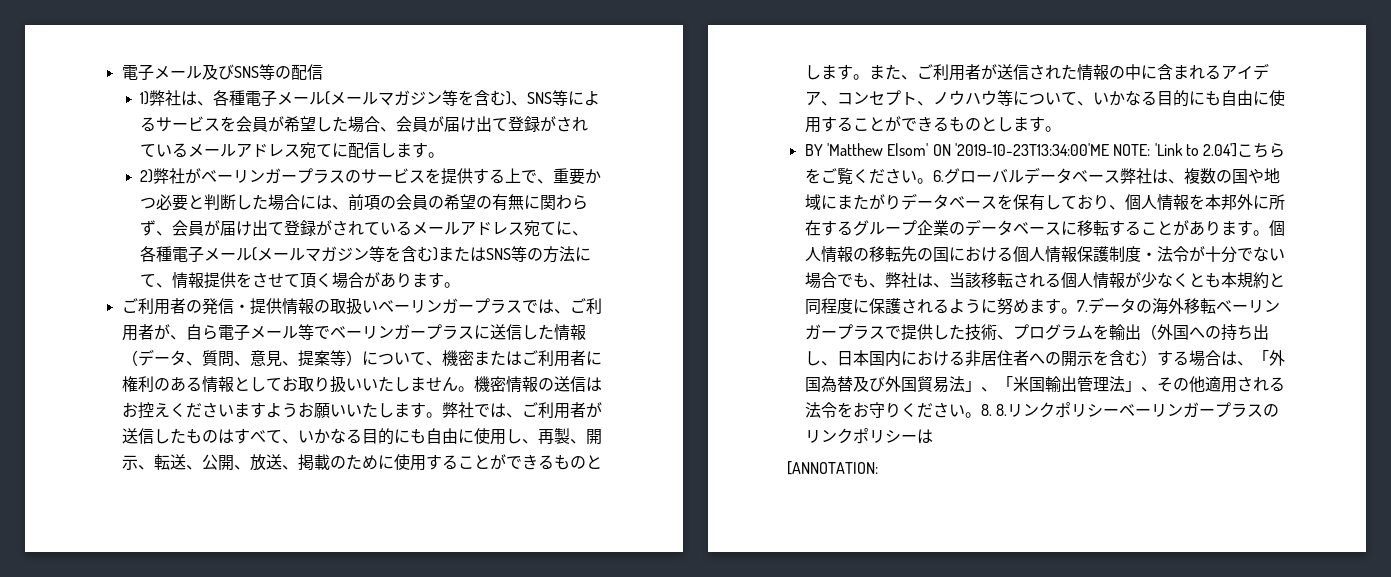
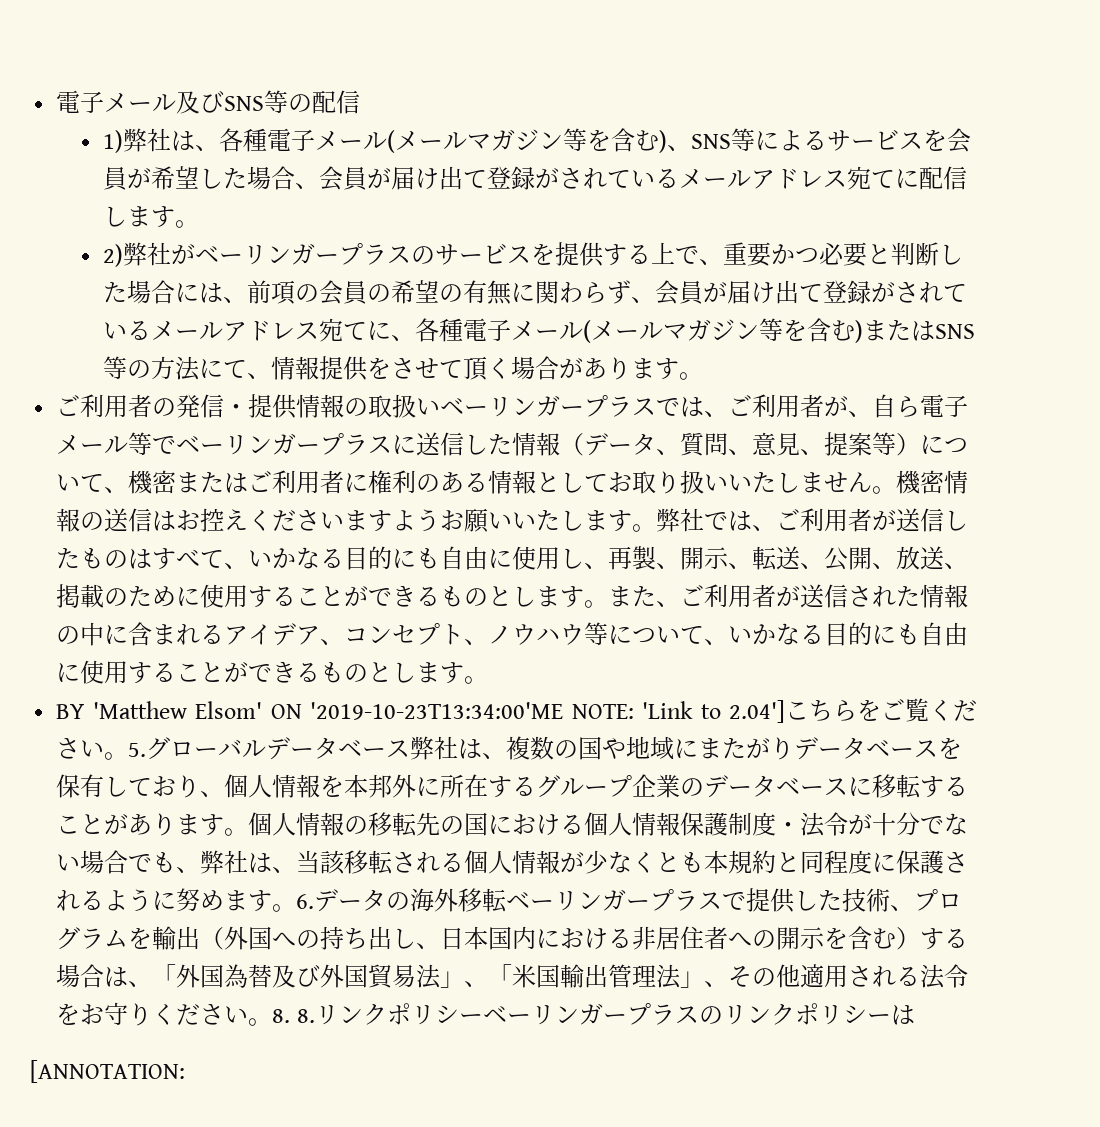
- 6.グローバルデータベース弊社は、複数の国や地域にまたがりデータベースを保有しており、個人情報を本邦外に所在するグループ企業のデータベースに移転することがあります。
+ 5.グローバルデータベース弊社は、複数の国や地域にまたがりデータベースを保有しており、個人情報を本邦外に所在するグループ企業のデータベースに移転することがあります。
- 7.データの海外移転ベーリンガープラスで提供した技術、プログラムを輸出（外国への持ち出し、日本国内における非居住者への開示を含む）する場合は、「外国為替及び外国貿易法」、「米国輸出管理法」、その他適用される法令をお守りください。
+ 6.データの海外移転ベーリンガープラスで提供した技術、プログラムを輸出（外国への持ち出し、日本国内における非居住者への開示を含む）する場合は、「外国為替及び外国貿易法」、「米国輸出管理法」、その他適用される法令をお守りください。

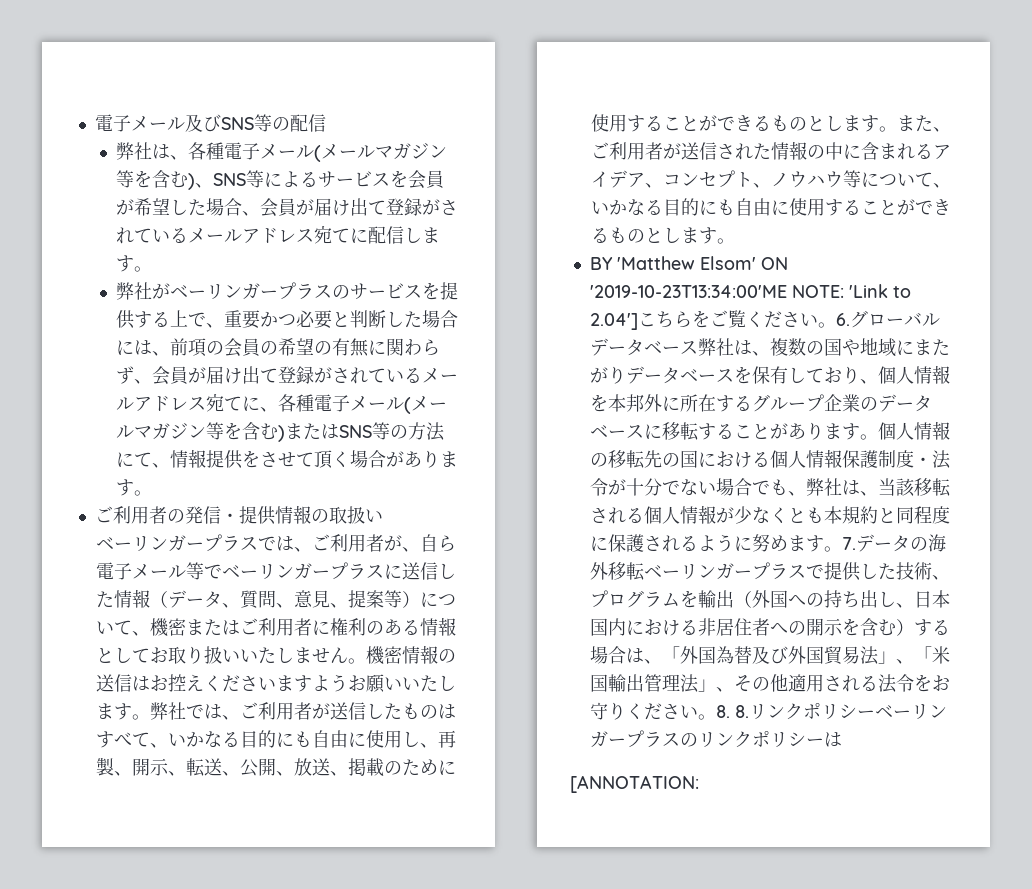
- 1)弊社は、各種電子メール(メールマガジン等を含む)、SNS等によるサービスを会員が希望した場合、会員が届け出て登録がされているメールアドレス宛てに配信します。
+ 弊社は、各種電子メール(メールマガジン等を含む)、SNS等によるサービスを会員が希望した場合、会員が届け出て登録がされているメールアドレス宛てに配信します。
- 2)弊社がベーリンガープラスのサービスを提供する上で、重要かつ必要と判断した場合には、前項の会員の希望の有無に関わらず、会員が届け出て登録がされているメールアドレス宛てに、各種電子メール(メールマガジン等を含む)またはSNS等の方法にて、情報提供をさせて頂く場合があります。
+ 弊社がベーリンガープラスのサービスを提供する上で、重要かつ必要と判断した場合には、前項の会員の希望の有無に関わらず、会員が届け出て登録がされているメールアドレス宛てに、各種電子メール(メールマガジン等を含む)またはSNS等の方法にて、情報提供をさせて頂く場合があります。
- ご利用者の発信・提供情報の取扱いベーリンガープラスでは、ご利用者が、自ら電子メール等でベーリンガープラスに送信した情報（データ、質問、意見、提案等）について、機密またはご利用者に権利のある情報としてお取り扱いいたしません。
+ ご利用者の発信・提供情報の取扱い
+ ベーリンガープラスでは、ご利用者が、自ら電子メール等でベーリンガープラスに送信した情報（データ、質問、意見、提案等）について、機密またはご利用者に権利のある情報としてお取り扱いいたしません。
- 5.グローバルデータベース弊社は、複数の国や地域にまたがりデータベースを保有しており、個人情報を本邦外に所在するグループ企業のデータベースに移転することがあります。
+ 6.グローバルデータベース弊社は、複数の国や地域にまたがりデータベースを保有しており、個人情報を本邦外に所在するグループ企業のデータベースに移転することがあります。
- 6.データの海外移転ベーリンガープラスで提供した技術、プログラムを輸出（外国への持ち出し、日本国内における非居住者への開示を含む）する場合は、「外国為替及び外国貿易法」、「米国輸出管理法」、その他適用される法令をお守りください。
+ 7.データの海外移転ベーリンガープラスで提供した技術、プログラムを輸出（外国への持ち出し、日本国内における非居住者への開示を含む）する場合は、「外国為替及び外国貿易法」、「米国輸出管理法」、その他適用される法令をお守りください。

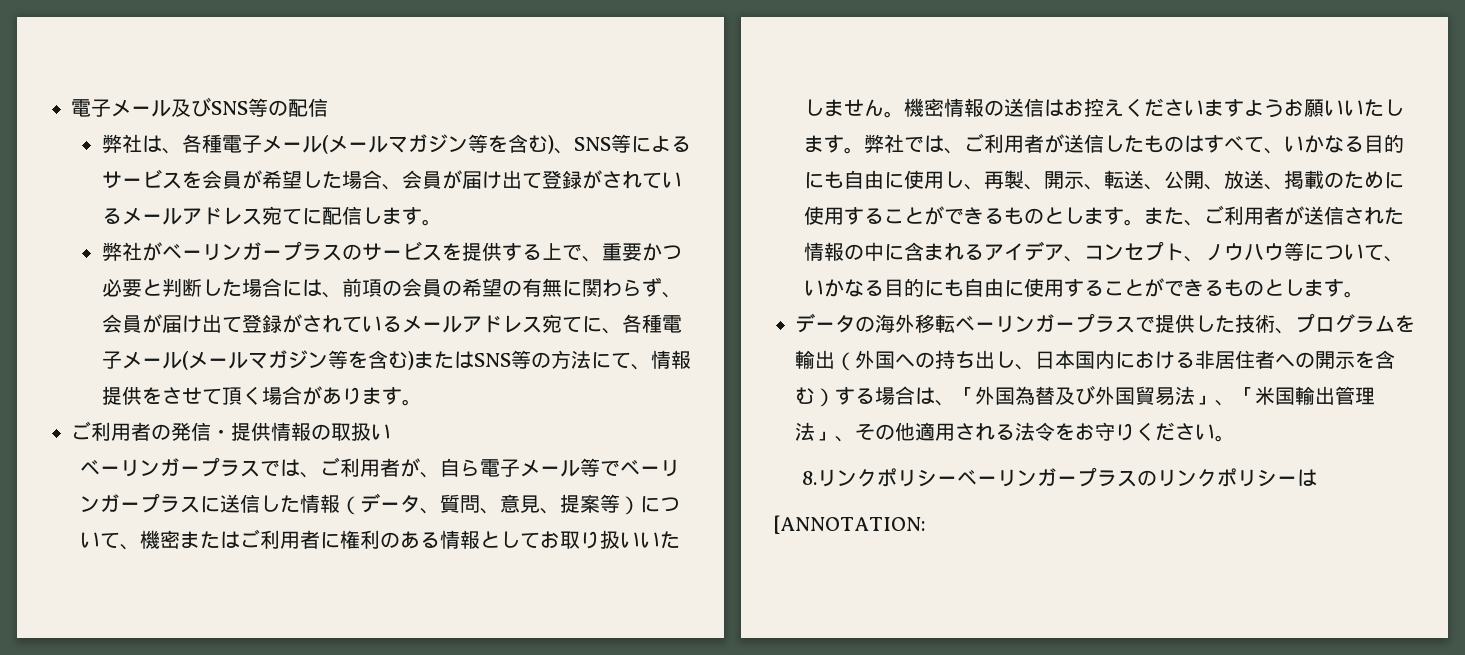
- BY 'Matthew Elsom' ON '2019-10-23T13:34:00'ME NOTE: 'Link to 2.04']こちらをご覧ください。6.グローバルデータベース弊社は、複数の国や地域にまたがりデータベースを保有しており、個人情報を本邦外に所在するグループ企業のデータベースに移転することがあります。個人情報の移転先の国における個人情報保護制度・法令が十分でない場合でも、弊社は、当該移転される個人情報が少なくとも本規約と同程度に保護されるように努めます。7.データの海外移転ベーリンガープラスで提供した技術、プログラムを輸出（外国への持ち出し、日本国内における非居住者への開示を含む）する場合は、「外国為替及び外国貿易法」、「米国輸出管理法」、その他適用される法令をお守りください。8. 8.リンクポリシーベーリンガープラスのリンクポリシーは
+ データの海外移転ベーリンガープラスで提供した技術、プログラムを輸出（外国への持ち出し、日本国内における非居住者への開示を含む）する場合は、「外国為替及び外国貿易法」、「米国輸出管理法」、その他適用される法令をお守りください。
+ 8.リンクポリシーベーリンガープラスのリンクポリシーは

